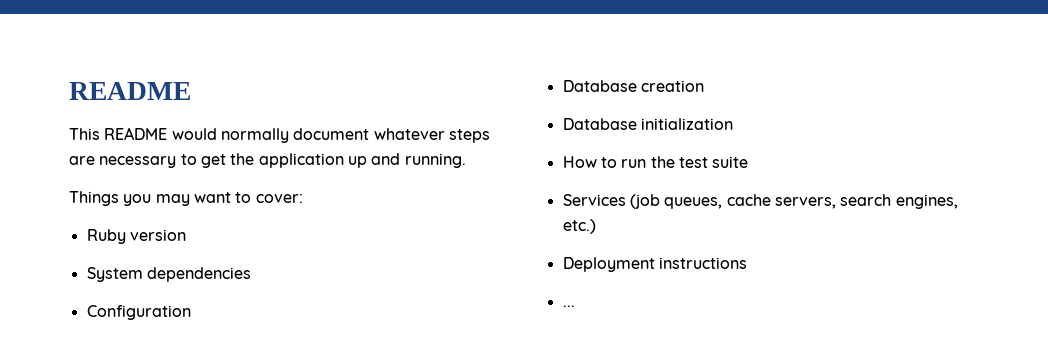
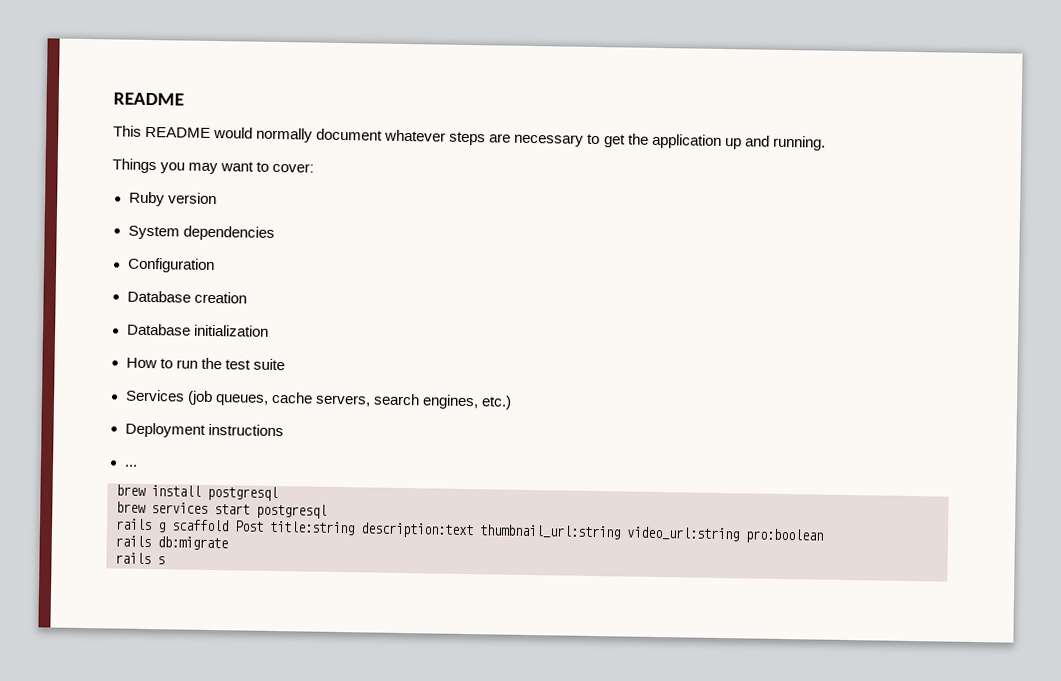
+ brew install postgresql
+ brew services start postgresql
+ rails g scaffold Post title:string description:text thumbnail_url:string video_url:string pro:boolean
+ rails db:migrate
+ rails s

